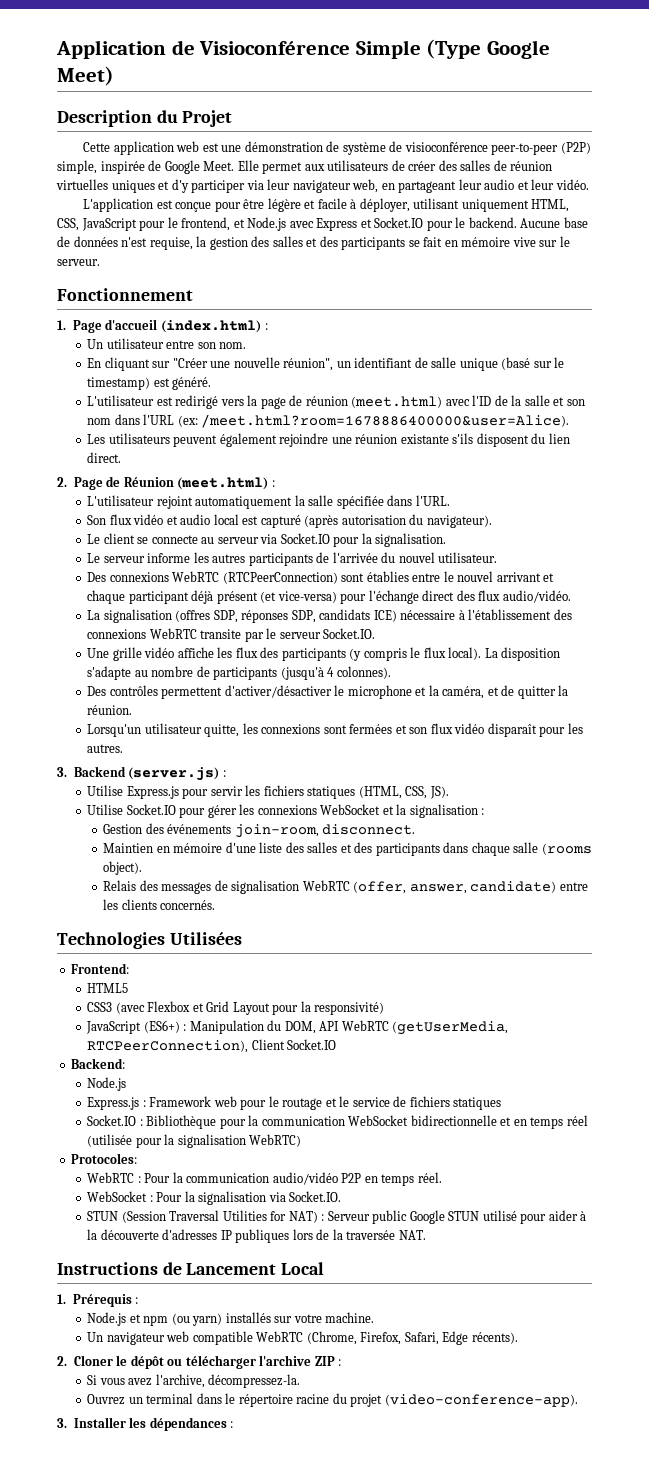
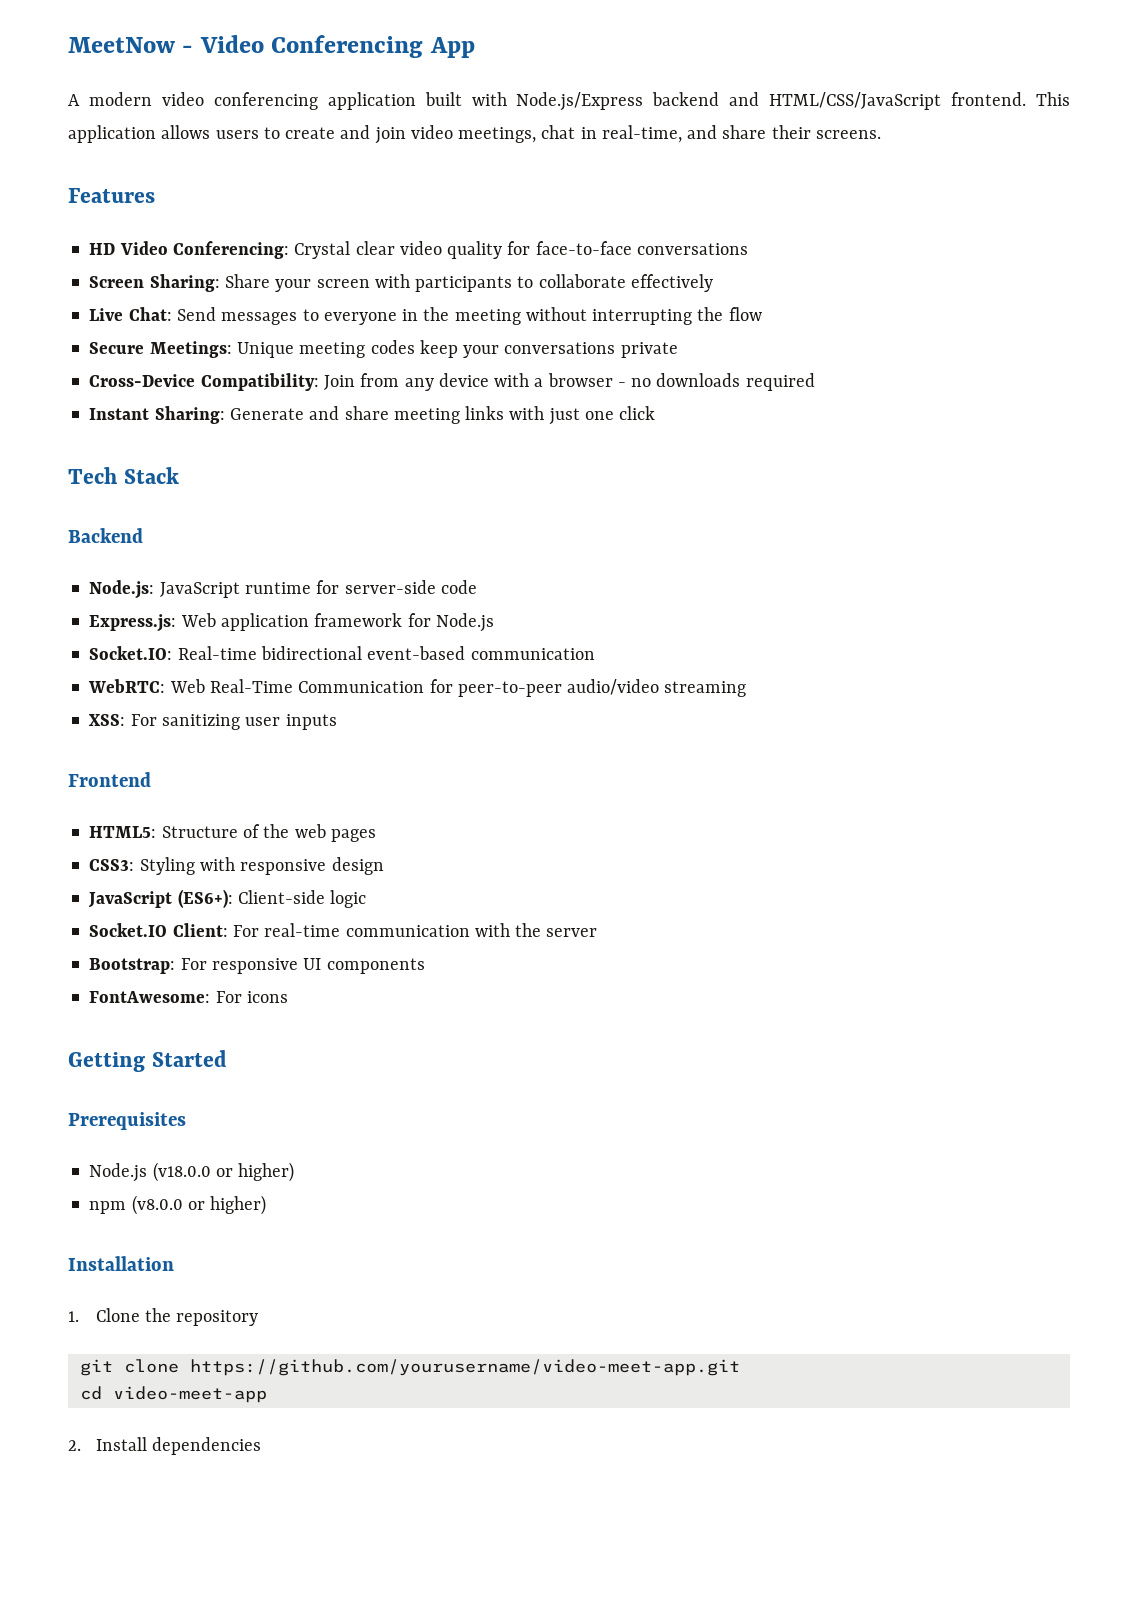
- Application de Visioconférence Simple (Type Google Meet)
- Description du Projet
- Cette application web est une démonstration de système de visioconférence peer-to-peer (P2P) simple, inspirée de Google Meet. Elle permet aux utilisateurs de créer des salles de réunion virtuelles uniques et d'y participer via leur navigateur web, en partageant leur audio et leur vidéo.
- L'application est conçue pour être légère et facile à déployer, utilisant uniquement HTML, CSS, JavaScript pour le frontend, et Node.js avec Express et Socket.IO pour le backend. Aucune base de données n'est requise, la gestion des salles et des participants se fait en mémoire vive sur le serveur.
- Fonctionnement
- 1. Page d'accueil (index.html) :
- Un utilisateur entre son nom.
- En cliquant sur "Créer une nouvelle réunion", un identifiant de salle unique (basé sur le timestamp) est généré.
- L'utilisateur est redirigé vers la page de réunion (meet.html) avec l'ID de la salle et son nom dans l'URL (ex: /meet.html?room=1678886400000&user=Alice).
- Les utilisateurs peuvent également rejoindre une réunion existante s'ils disposent du lien direct.
- 2. Page de Réunion (meet.html) :
- L'utilisateur rejoint automatiquement la salle spécifiée dans l'URL.
- Son flux vidéo et audio local est capturé (après autorisation du navigateur).
- Le client se connecte au serveur via Socket.IO pour la signalisation.
- Le serveur informe les autres participants de l'arrivée du nouvel utilisateur.
- Des connexions WebRTC (RTCPeerConnection) sont établies entre le nouvel arrivant et chaque participant déjà présent (et vice-versa) pour l'échange direct des flux audio/vidéo.
- La signalisation (offres SDP, réponses SDP, candidats ICE) nécessaire à l'établissement des connexions WebRTC transite par le serveur Socket.IO.
- Une grille vidéo affiche les flux des participants (y compris le flux local). La disposition s'adapte au nombre de participants (jusqu'à 4 colonnes).
- Des contrôles permettent d'activer/désactiver le microphone et la caméra, et de quitter la réunion.
- Lorsqu'un utilisateur quitte, les connexions sont fermées et son flux vidéo disparaît pour les autres.
- 3. Backend (server.js) :
- Utilise Express.js pour servir les fichiers statiques (HTML, CSS, JS).
- Utilise Socket.IO pour gérer les connexions WebSocket et la signalisation :
- Gestion des événements join-room, disconnect.
- Maintien en mémoire d'une liste des salles et des participants dans chaque salle (rooms object).
- Relais des messages de signalisation WebRTC (offer, answer, candidate) entre les clients concernés.
- Technologies Utilisées
- Frontend:
- HTML5
- CSS3 (avec Flexbox et Grid Layout pour la responsivité)
- JavaScript (ES6+) : Manipulation du DOM, API WebRTC (getUserMedia, RTCPeerConnection), Client Socket.IO
- Backend:
- Node.js
- Express.js : Framework web pour le routage et le service de fichiers statiques
- Socket.IO : Bibliothèque pour la communication WebSocket bidirectionnelle et en temps réel (utilisée pour la signalisation WebRTC)
- Protocoles:
- WebRTC : Pour la communication audio/vidéo P2P en temps réel.
- WebSocket : Pour la signalisation via Socket.IO.
- STUN (Session Traversal Utilities for NAT) : Serveur public Google STUN utilisé pour aider à la découverte d'adresses IP publiques lors de la traversée NAT.
- Instructions de Lancement Local
- 1. Prérequis :
- Node.js et npm (ou yarn) installés sur votre machine.
- Un navigateur web compatible WebRTC (Chrome, Firefox, Safari, Edge récents).
- 2. Cloner le dépôt ou télécharger l'archive ZIP :
- Si vous avez l'archive, décompressez-la.
- Ouvrez un terminal dans le répertoire racine du projet (video-conference-app).
- 3. Installer les dépendances :
+ MeetNow - Video Conferencing App
+ A modern video conferencing application built with Node.js/Express backend and HTML/CSS/JavaScript frontend. This application allows users to create and join video meetings, chat in real-time, and share their screens.
+ Features
+ HD Video Conferencing: Crystal clear video quality for face-to-face conversations
+ Screen Sharing: Share your screen with participants to collaborate effectively
+ Live Chat: Send messages to everyone in the meeting without interrupting the flow
+ Secure Meetings: Unique meeting codes keep your conversations private
+ Cross-Device Compatibility: Join from any device with a browser - no downloads required
+ Instant Sharing: Generate and share meeting links with just one click
+ Tech Stack
+ Backend
+ Node.js: JavaScript runtime for server-side code
+ Express.js: Web application framework for Node.js
+ Socket.IO: Real-time bidirectional event-based communication
+ WebRTC: Web Real-Time Communication for peer-to-peer audio/video streaming
+ XSS: For sanitizing user inputs
+ Frontend
+ HTML5: Structure of the web pages
+ CSS3: Styling with responsive design
+ JavaScript (ES6+): Client-side logic
+ Socket.IO Client: For real-time communication with the server
+ Bootstrap: For responsive UI components
+ FontAwesome: For icons
+ Getting Started
+ Prerequisites
+ Node.js (v18.0.0 or higher)
+ npm (v8.0.0 or higher)
+ Installation
+ 1. Clone the repository
+ git clone https://github.com/yourusername/video-meet-app.git
+ cd video-meet-app
+ 2. Install dependencies

